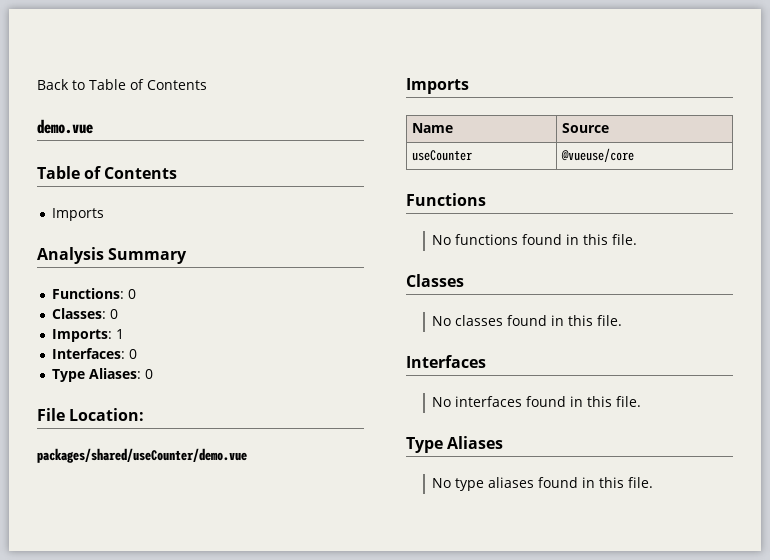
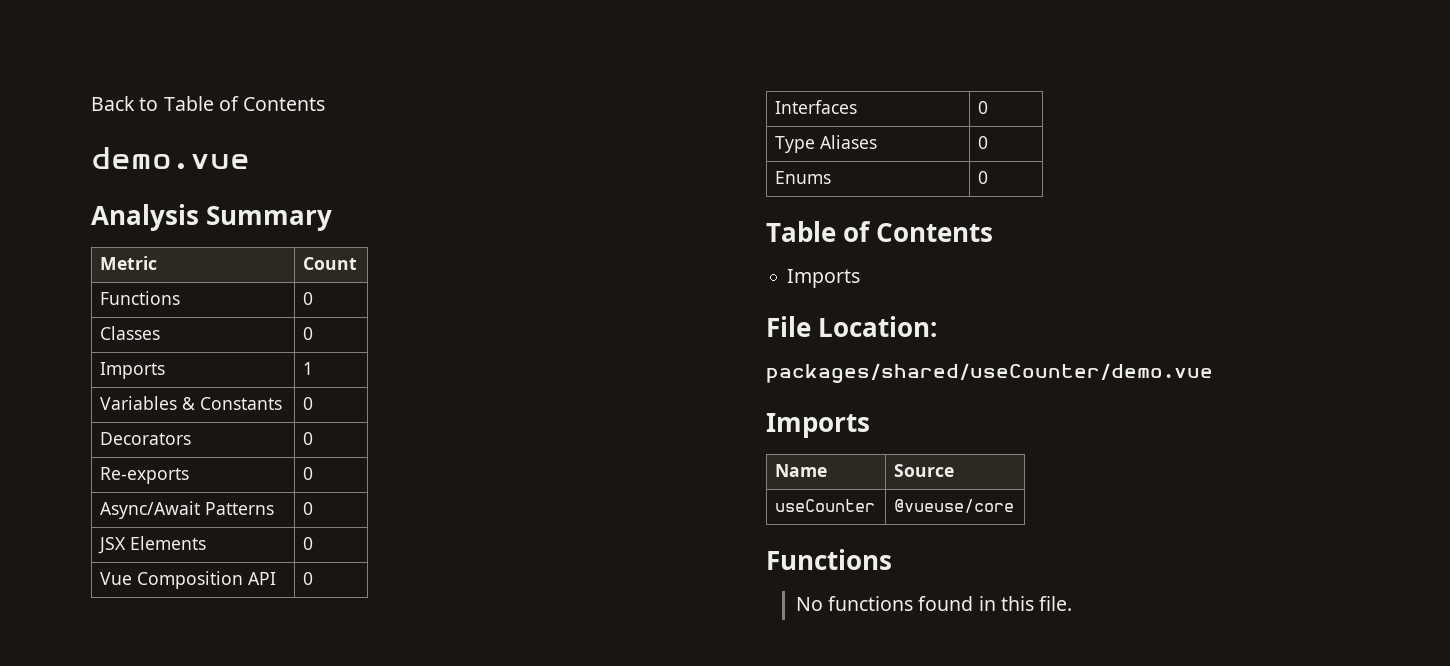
  demo.vue
+ Analysis Summary
+ Metric | Count
+ Functions | 0
+ Classes | 0
+ Imports | 1
+ Variables & Constants | 0
+ Decorators | 0
+ Re-exports | 0
+ Async/Await Patterns | 0
+ JSX Elements | 0
+ Vue Composition API | 0
+ Interfaces | 0
+ Type Aliases | 0
+ Enums | 0
  Table of Contents
  Imports
- Analysis Summary
- Functions: 0
- Classes: 0
- Imports: 1
- Interfaces: 0
- Type Aliases: 0
- Classes
- No classes found in this file.
- Interfaces
- No interfaces found in this file.
- Type Aliases
- No type aliases found in this file.

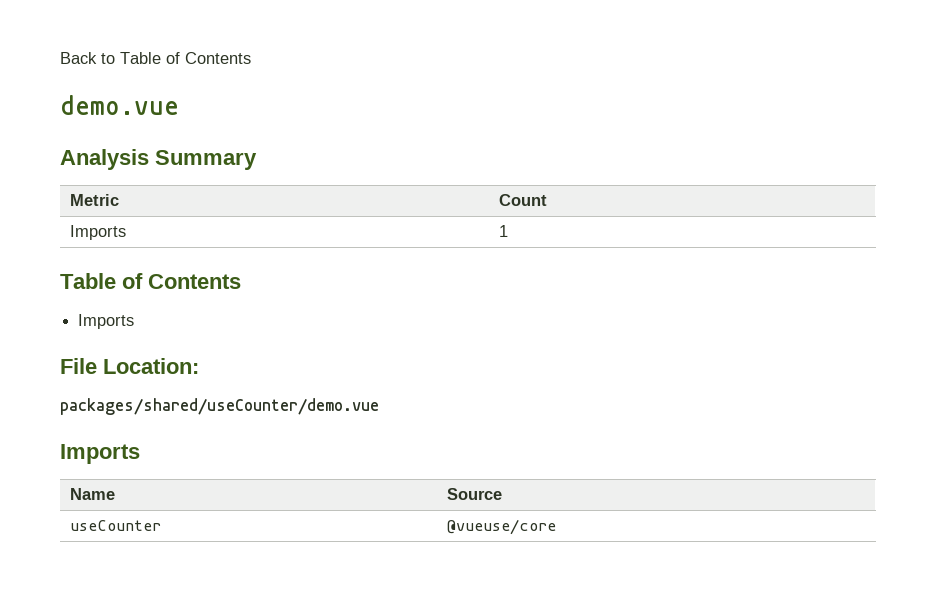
- Functions | 0
- Classes | 0
  Imports | 1
- Variables & Constants | 0
- Decorators | 0
- Re-exports | 0
- Async/Await Patterns | 0
- JSX Elements | 0
- Vue Composition API | 0
- Interfaces | 0
- Type Aliases | 0
- Enums | 0
  useCounter | @vueuse/core
- Functions
- No functions found in this file.

